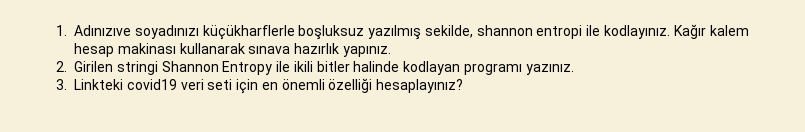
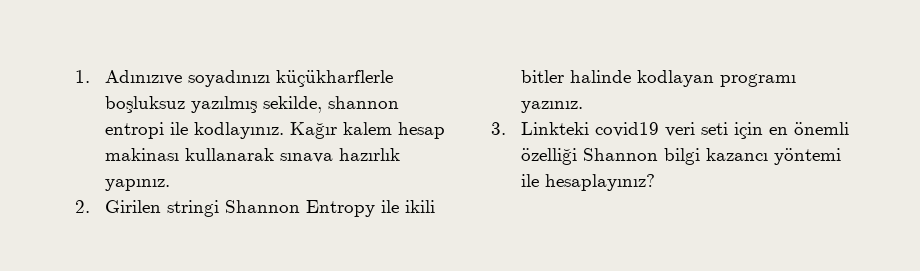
- 3. Linkteki covid19 veri seti için en önemli özelliği hesaplayınız?
+ 3. Linkteki covid19 veri seti için en önemli özelliği Shannon bilgi kazancı yöntemi ile hesaplayınız?

